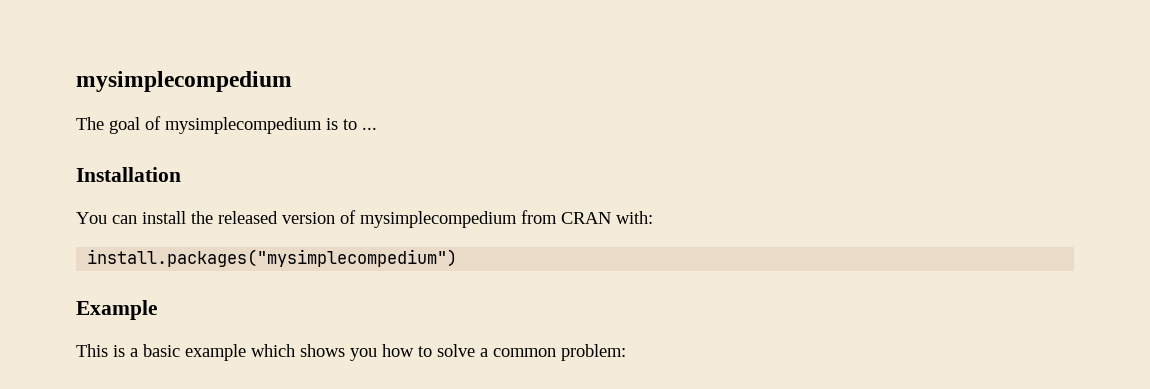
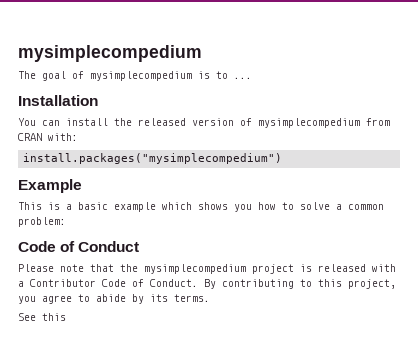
+ Code of Conduct
+ Please note that the mysimplecompedium project is released with a Contributor Code of Conduct. By contributing to this project, you agree to abide by its terms.
+ See this

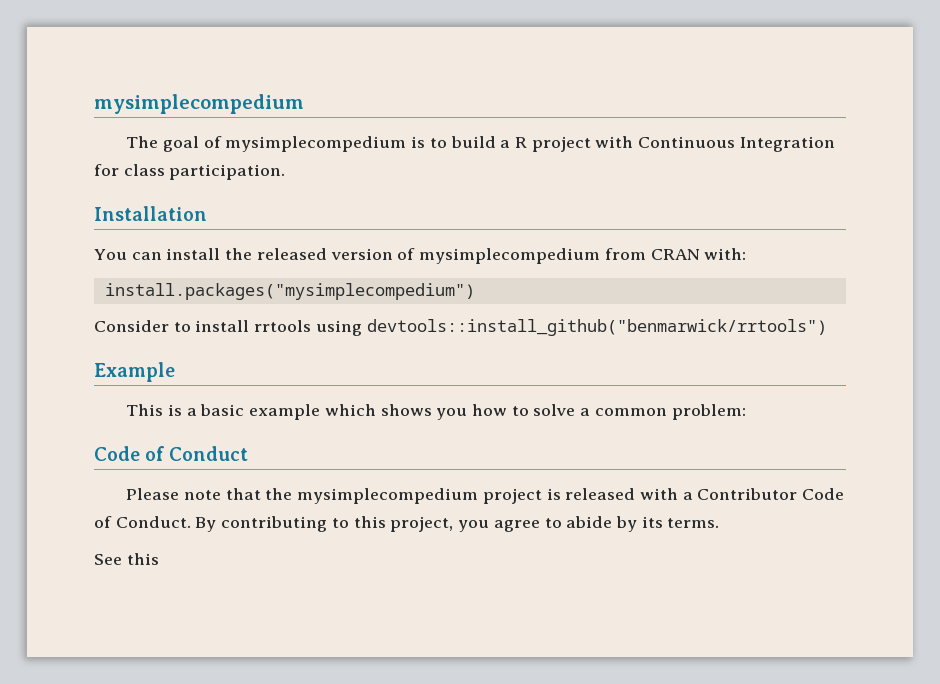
- The goal of mysimplecompedium is to ...
+ The goal of mysimplecompedium is to build a R project with Continuous Integration for class participation.
+ Consider to install rrtools using devtools::install_github("benmarwick/rrtools")

